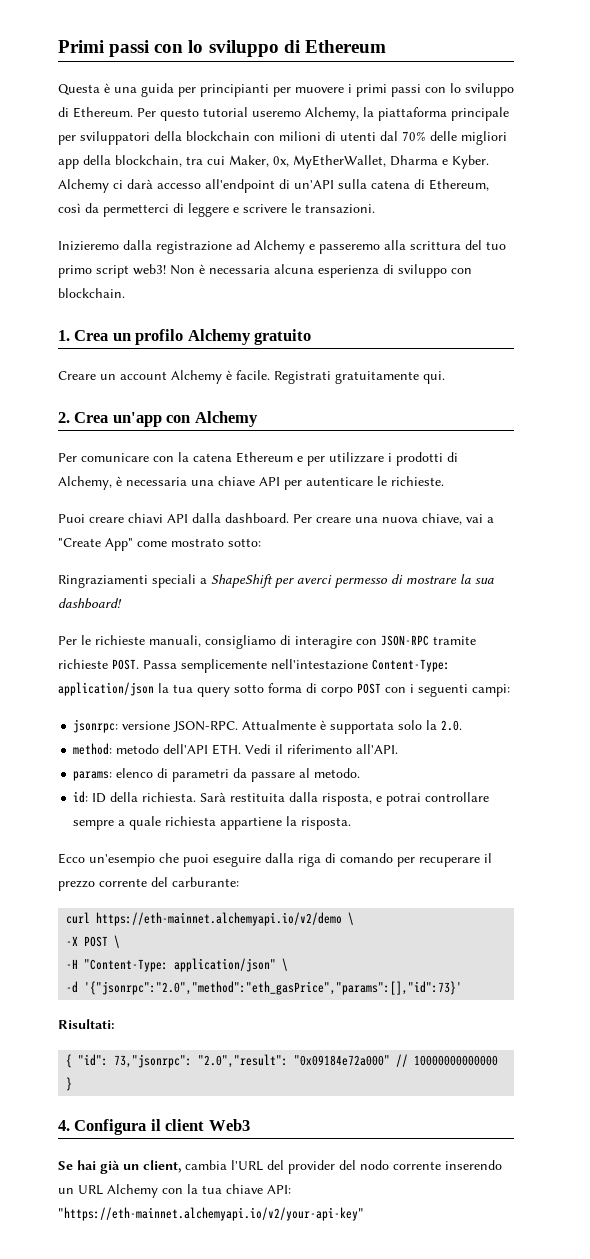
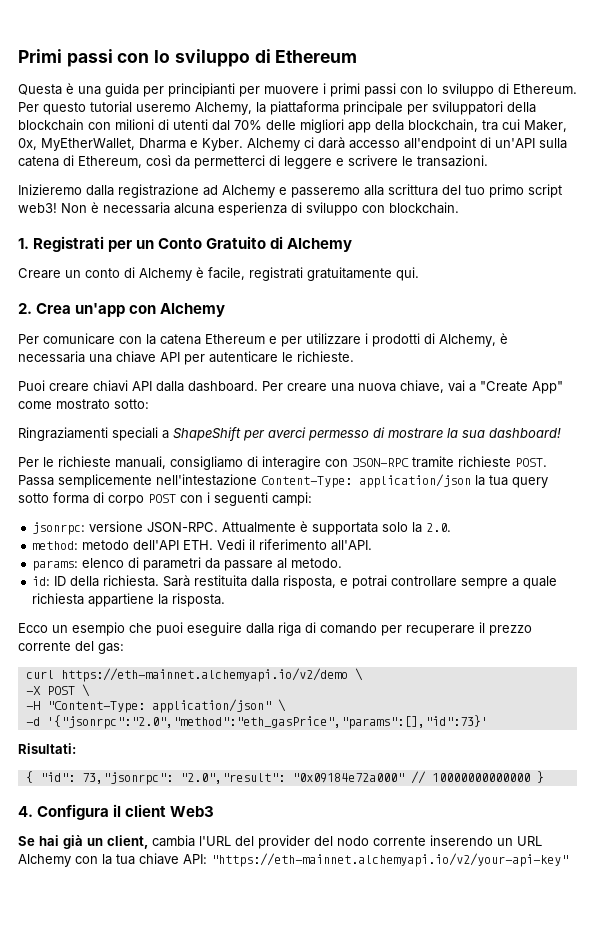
- 1. Crea un profilo Alchemy gratuito
+ 1. Registrati per un Conto Gratuito di Alchemy
- Creare un account Alchemy è facile. Registrati gratuitamente qui.
+ Creare un conto di Alchemy è facile, registrati gratuitamente qui.
- Ecco un'esempio che puoi eseguire dalla riga di comando per recuperare il prezzo corrente del carburante:
+ Ecco un esempio che puoi eseguire dalla riga di comando per recuperare il prezzo corrente del gas:

